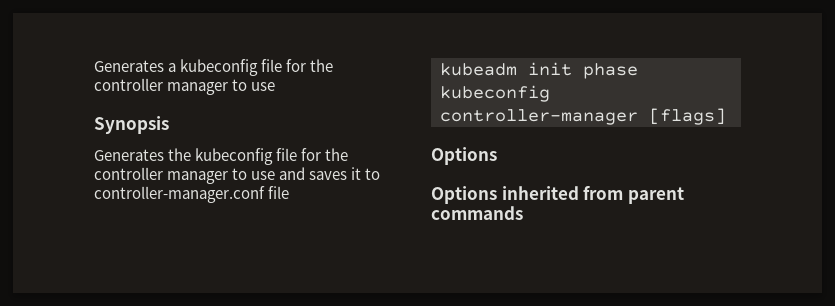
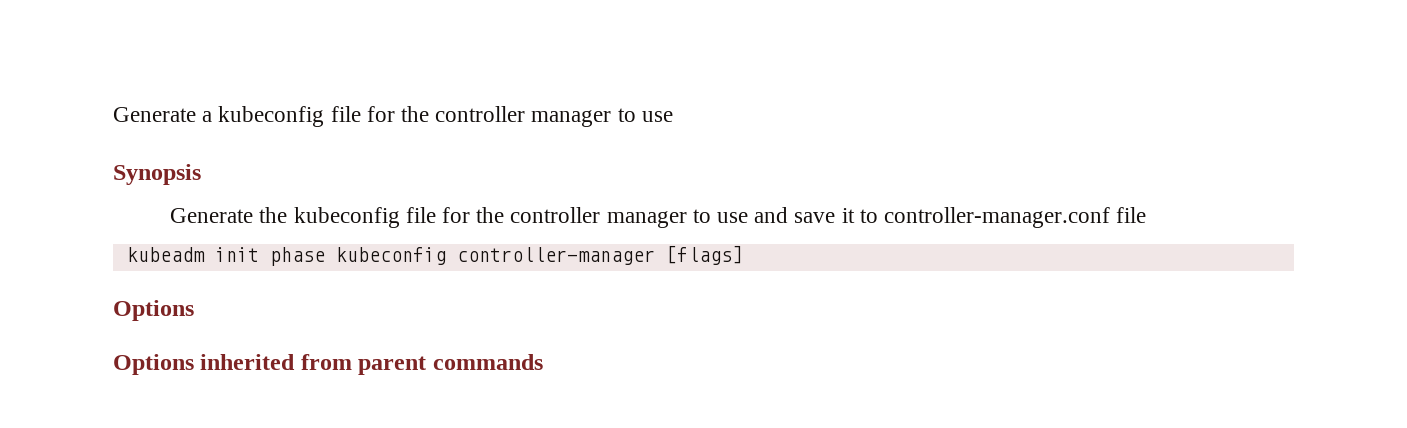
- Generates a kubeconfig file for the controller manager to use
+ Generate a kubeconfig file for the controller manager to use
- Generates the kubeconfig file for the controller manager to use and saves it to controller-manager.conf file
+ Generate the kubeconfig file for the controller manager to use and save it to controller-manager.conf file

